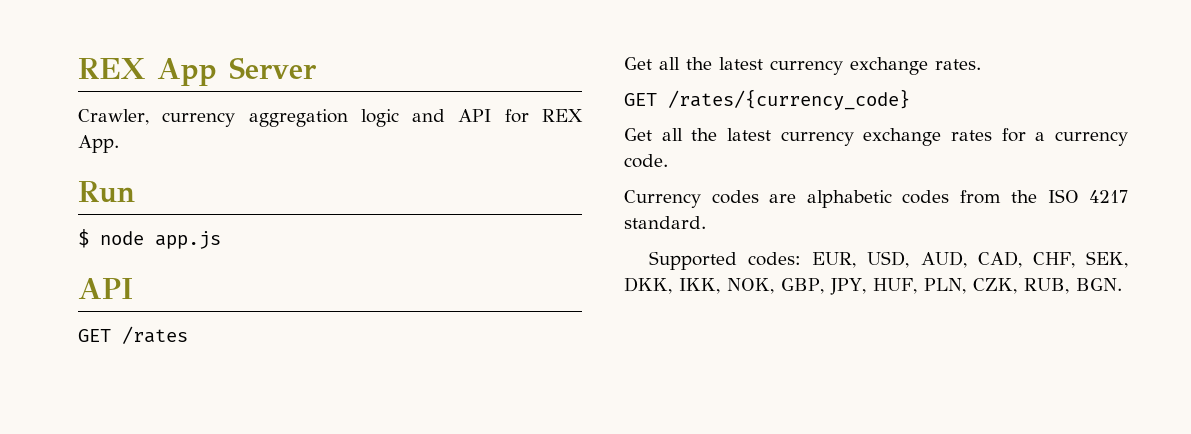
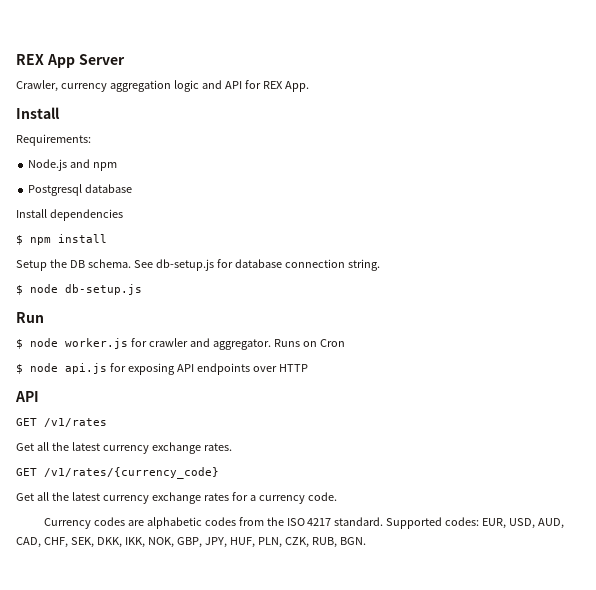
  Crawler, currency aggregation logic and API for REX App.
+ Install
+ Requirements:
+ Node.js and npm
+ Postgresql database
+ Install dependencies
+ $ npm install
+ Setup the DB schema. See db-setup.js for database connection string.
+ $ node db-setup.js
  Run
- $ node app.js
+ $ node worker.js for crawler and aggregator. Runs on Cron
+ $ node api.js for exposing API endpoints over HTTP
- GET /rates
+ GET /v1/rates
- GET /rates/{currency_code}
+ GET /v1/rates/{currency_code}
- Currency codes are alphabetic codes from the ISO 4217 standard.
- Supported codes: EUR, USD, AUD, CAD, CHF, SEK, DKK, IKK, NOK, GBP, JPY, HUF, PLN, CZK, RUB, BGN.
+ Currency codes are alphabetic codes from the ISO 4217 standard. Supported codes: EUR, USD, AUD, CAD, CHF, SEK, DKK, IKK, NOK, GBP, JPY, HUF, PLN, CZK, RUB, BGN.

